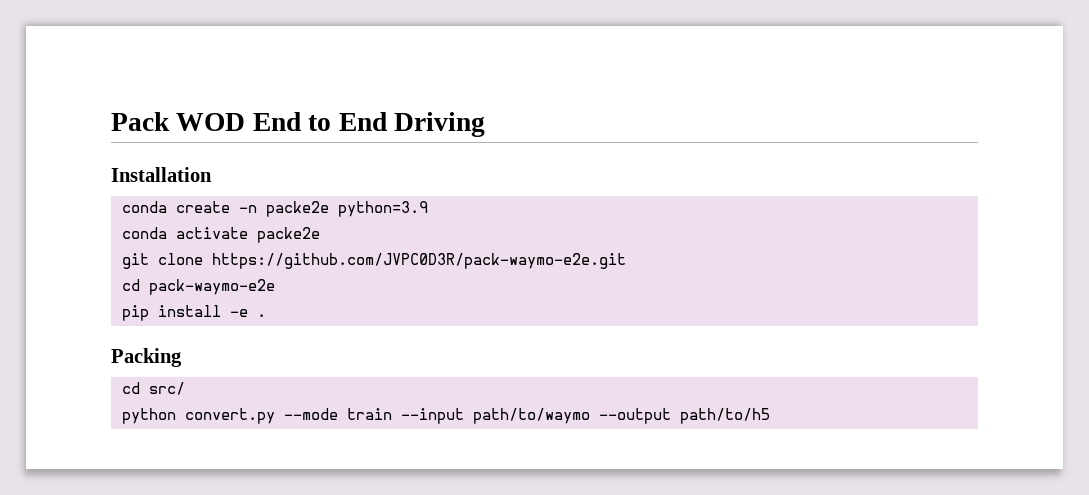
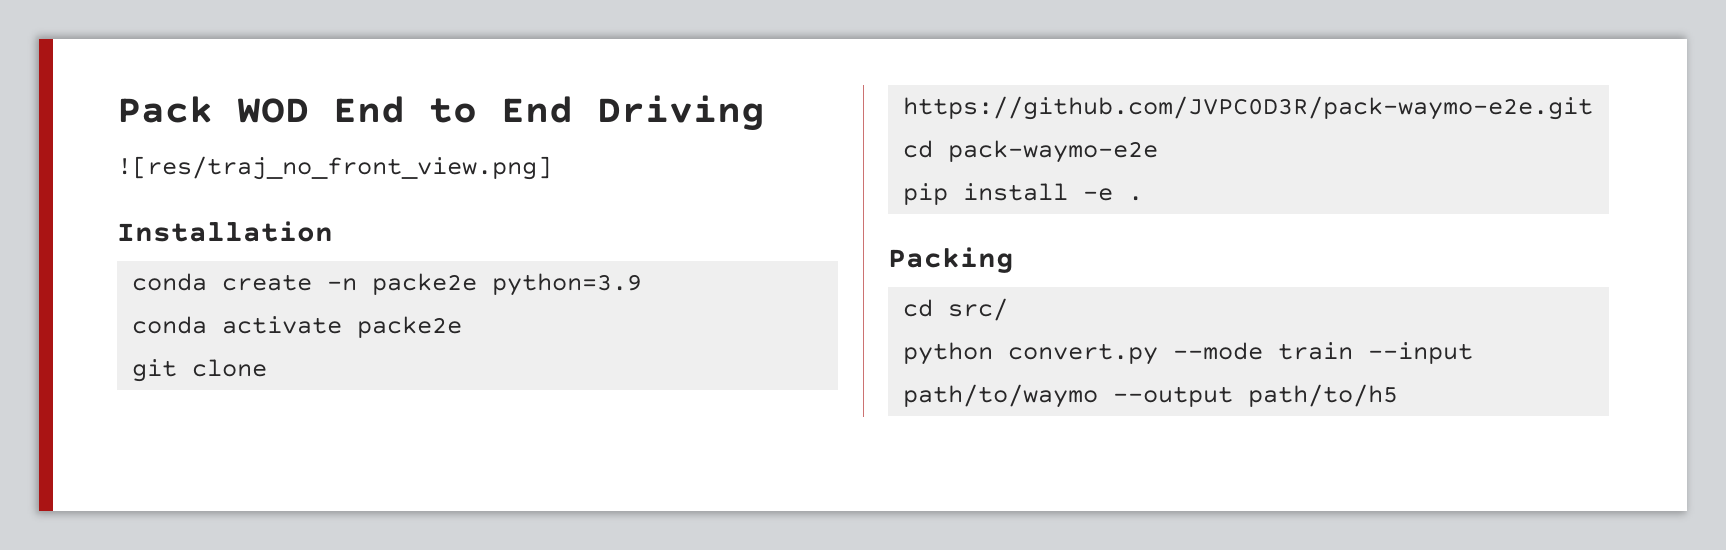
+ ![res/traj_no_front_view.png]

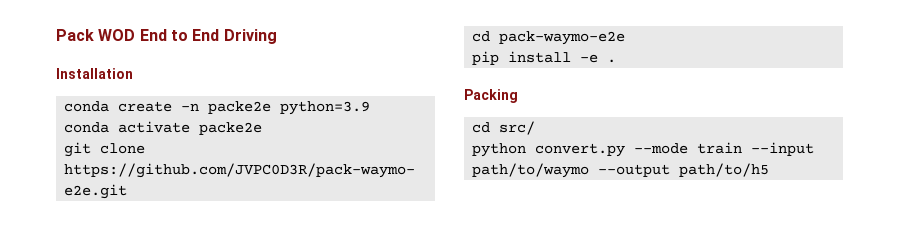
- ![res/traj_no_front_view.png]

